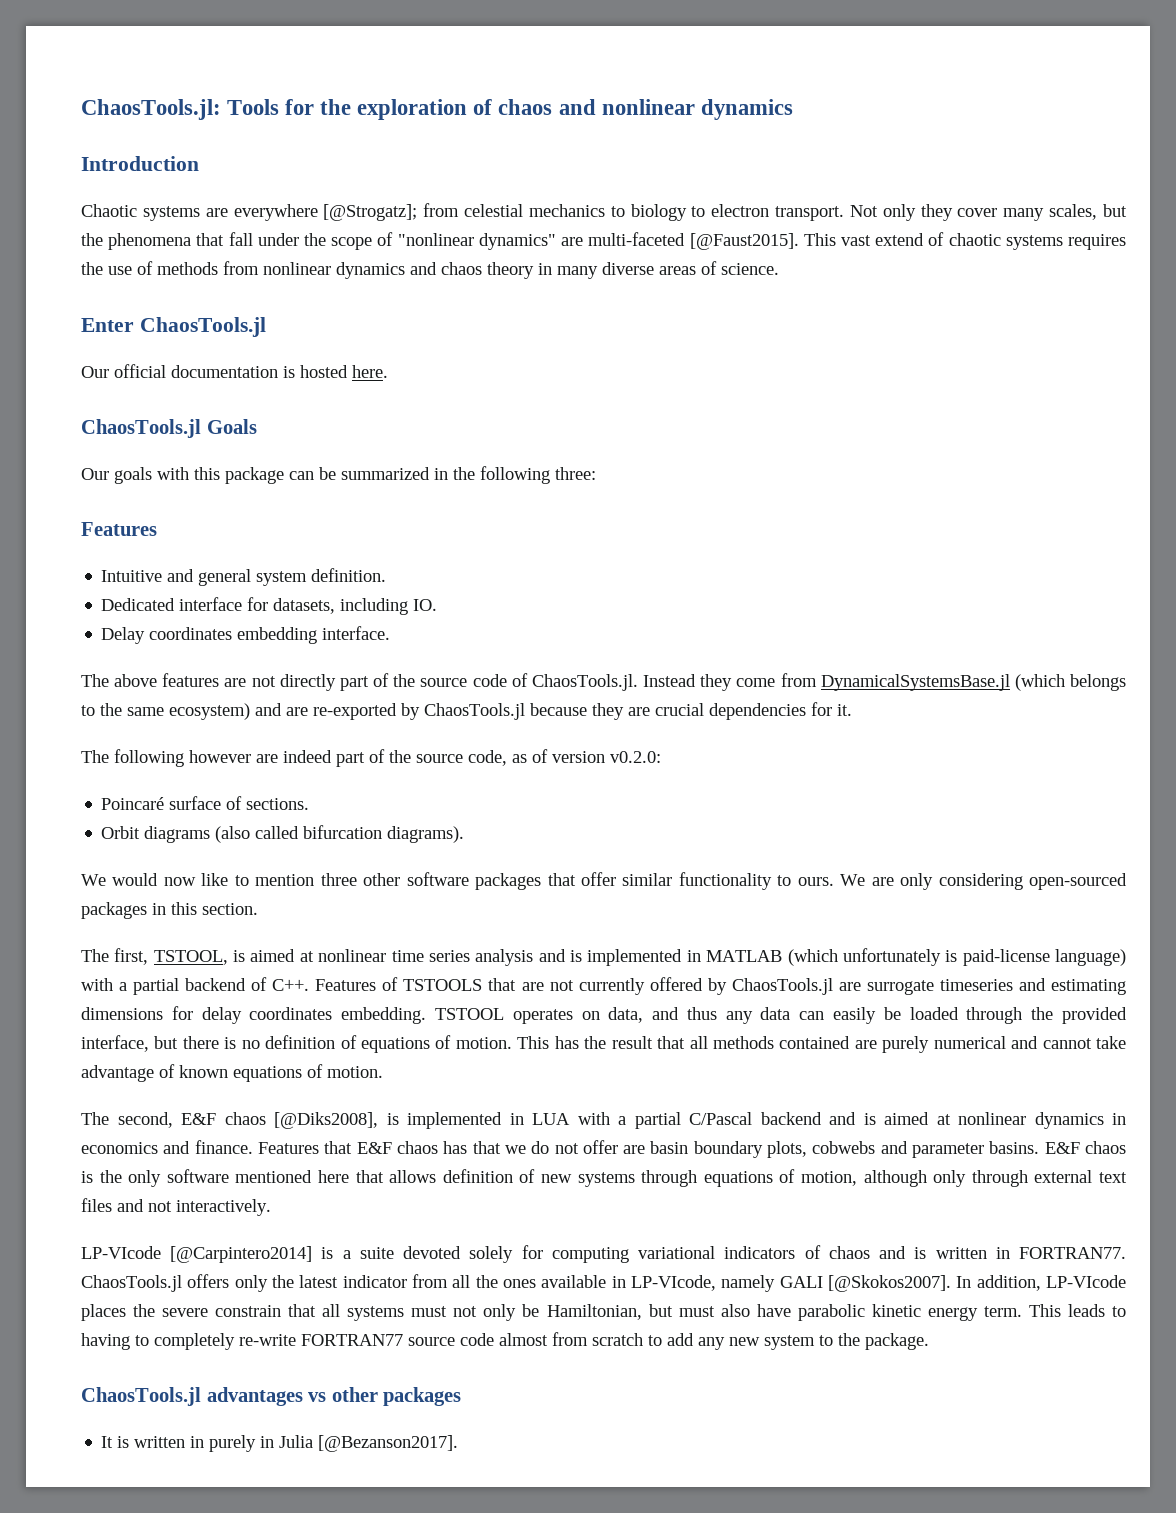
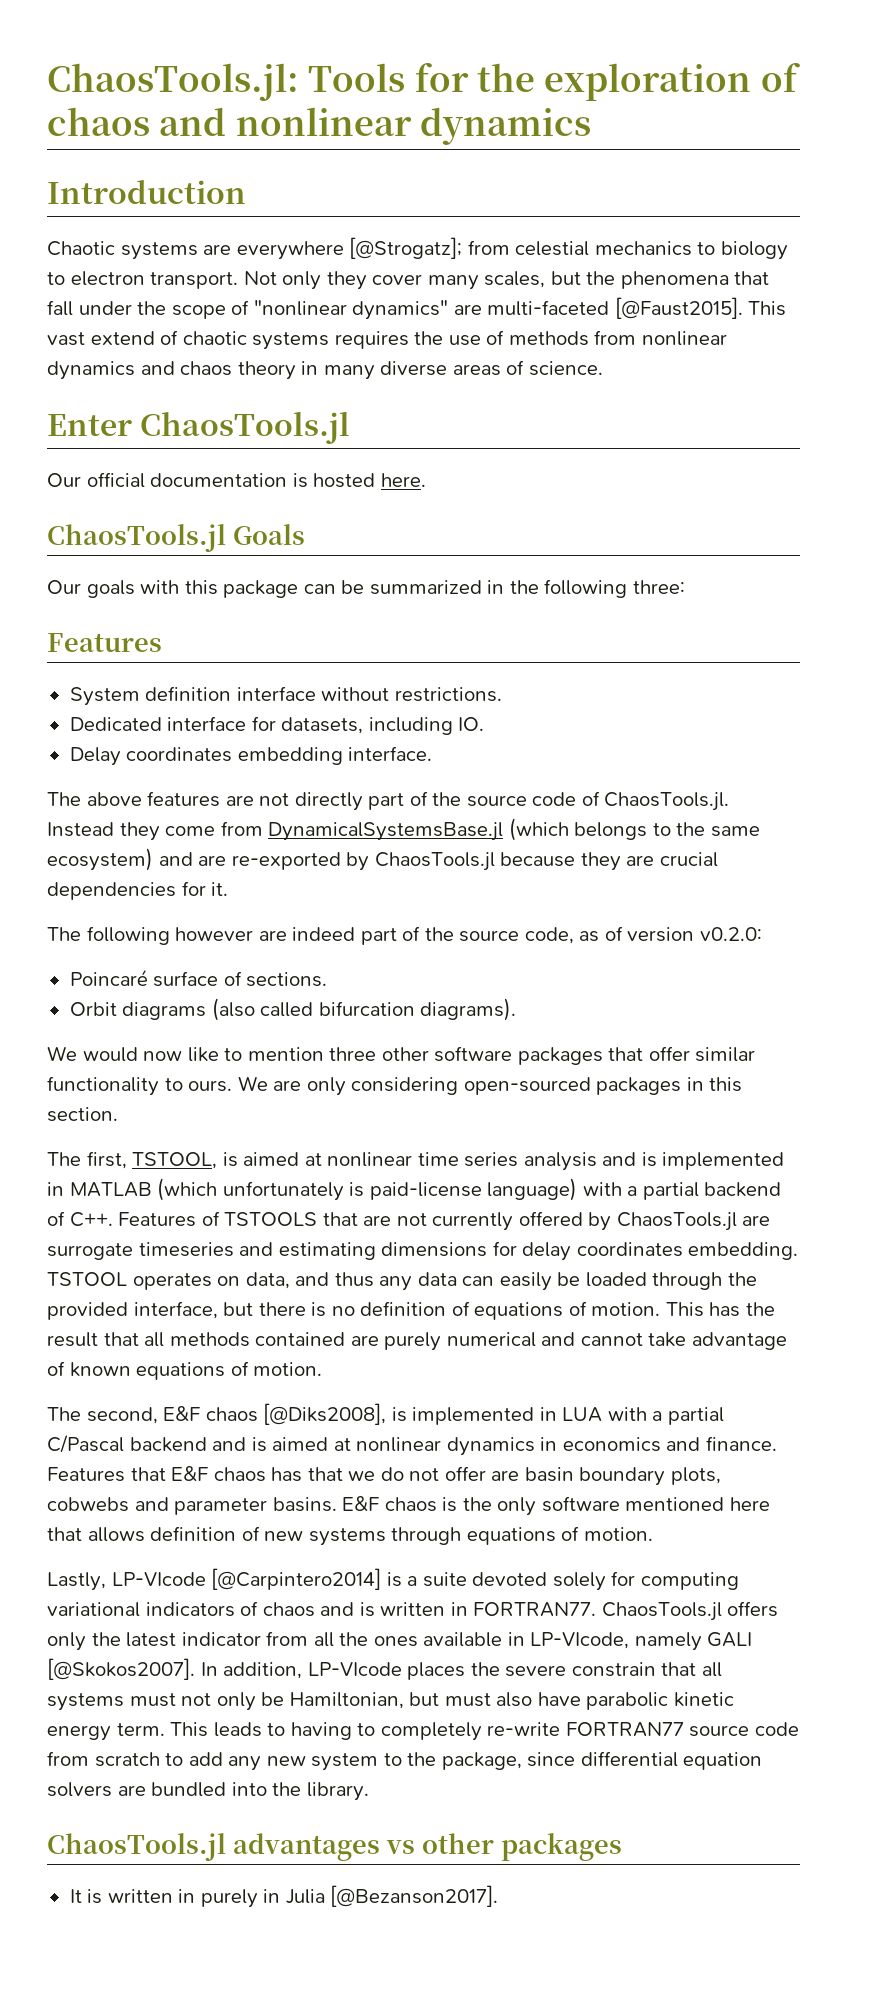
- Intuitive and general system definition.
+ System definition interface without restrictions.
- E&F chaos is the only software mentioned here that allows definition of new systems through equations of motion, although only through external text files and not interactively.
- LP-VIcode [@Carpintero2014] is a suite devoted solely for computing variational indicators of chaos and is written in FORTRAN77.
+ E&F chaos is the only software mentioned here that allows definition of new systems through equations of motion.
+ Lastly, LP-VIcode [@Carpintero2014] is a suite devoted solely for computing variational indicators of chaos and is written in FORTRAN77.
- This leads to having to completely re-write FORTRAN77 source code almost from scratch to add any new system to the package.
+ This leads to having to completely re-write FORTRAN77 source code from scratch to add any new system to the package, since differential equation solvers are bundled into the library.

